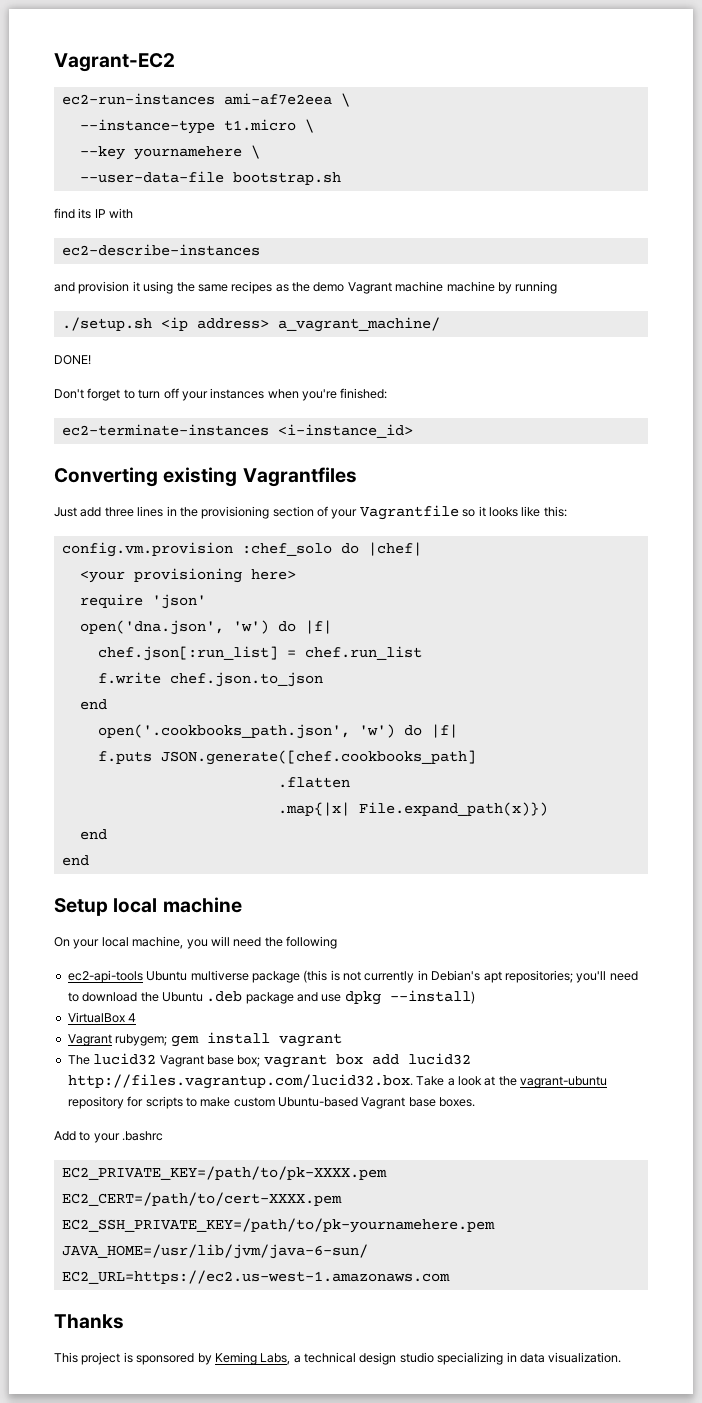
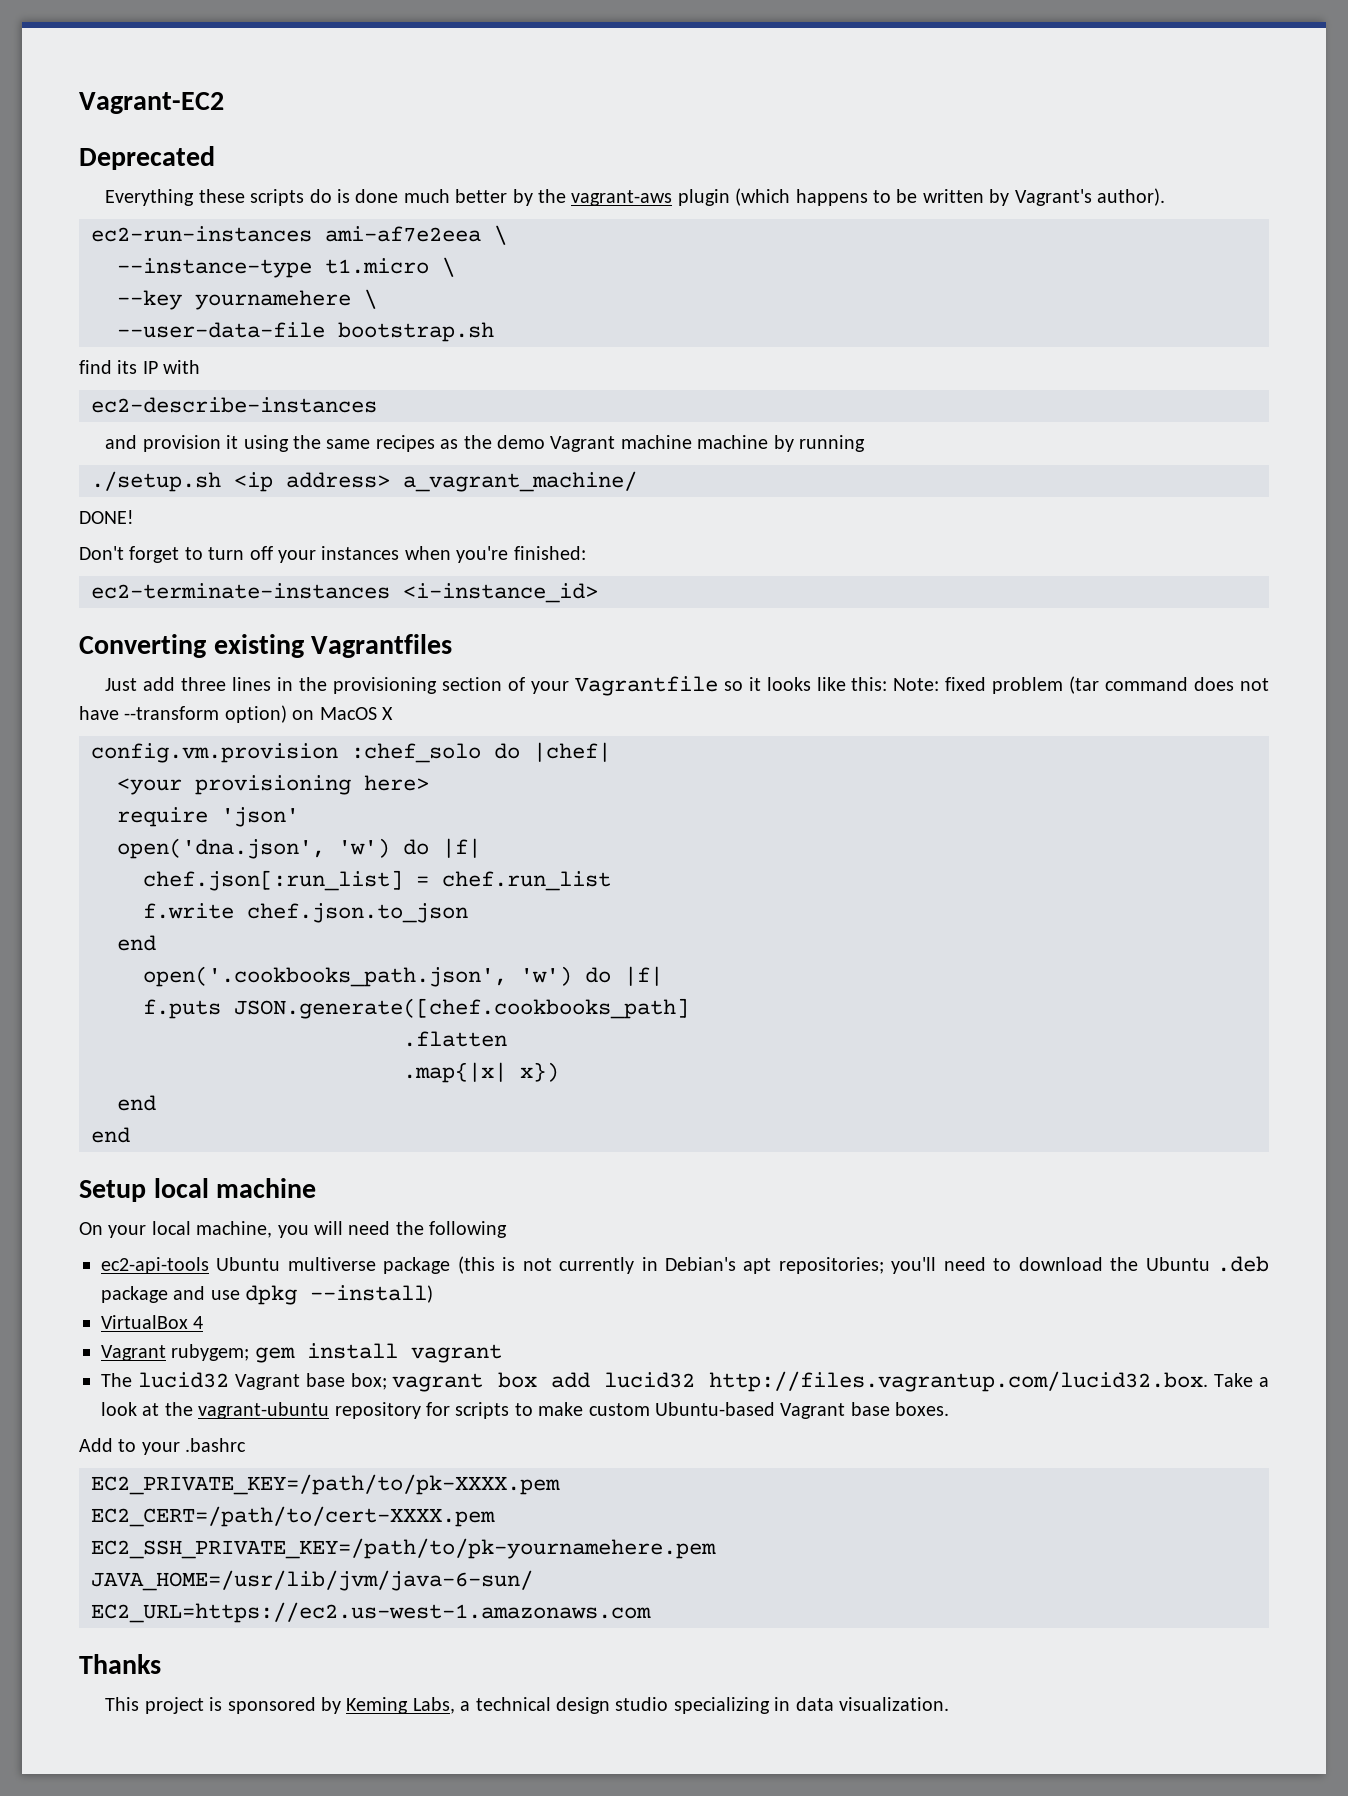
+ Deprecated
+ Everything these scripts do is done much better by the vagrant-aws plugin (which happens to be written by Vagrant's author).
- Just add three lines in the provisioning section of your Vagrantfile so it looks like this:
+ Just add three lines in the provisioning section of your Vagrantfile so it looks like this: Note: fixed problem (tar command does not have --transform option) on MacOS X
- .map{|x| File.expand_path(x)})
+ .map{|x| x})

